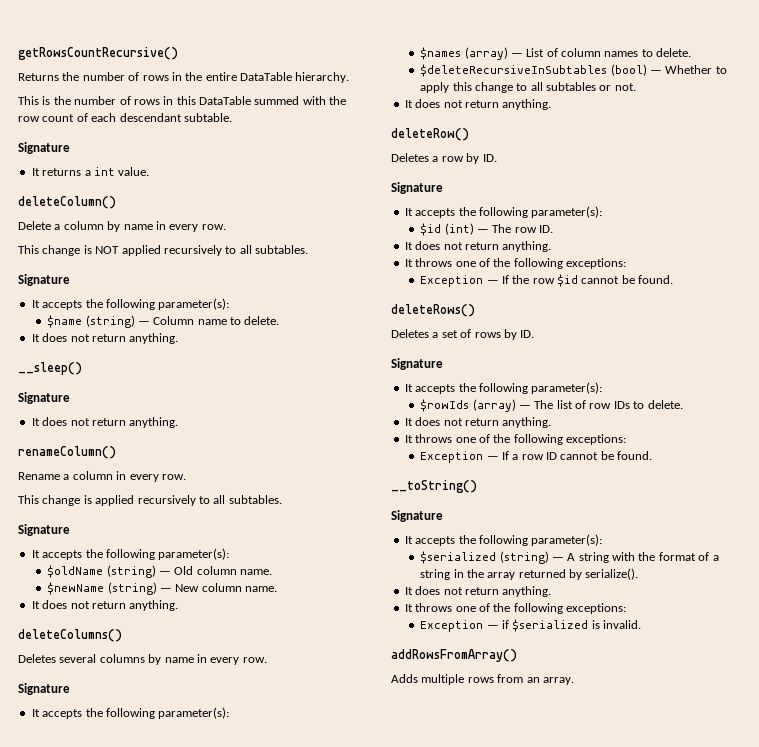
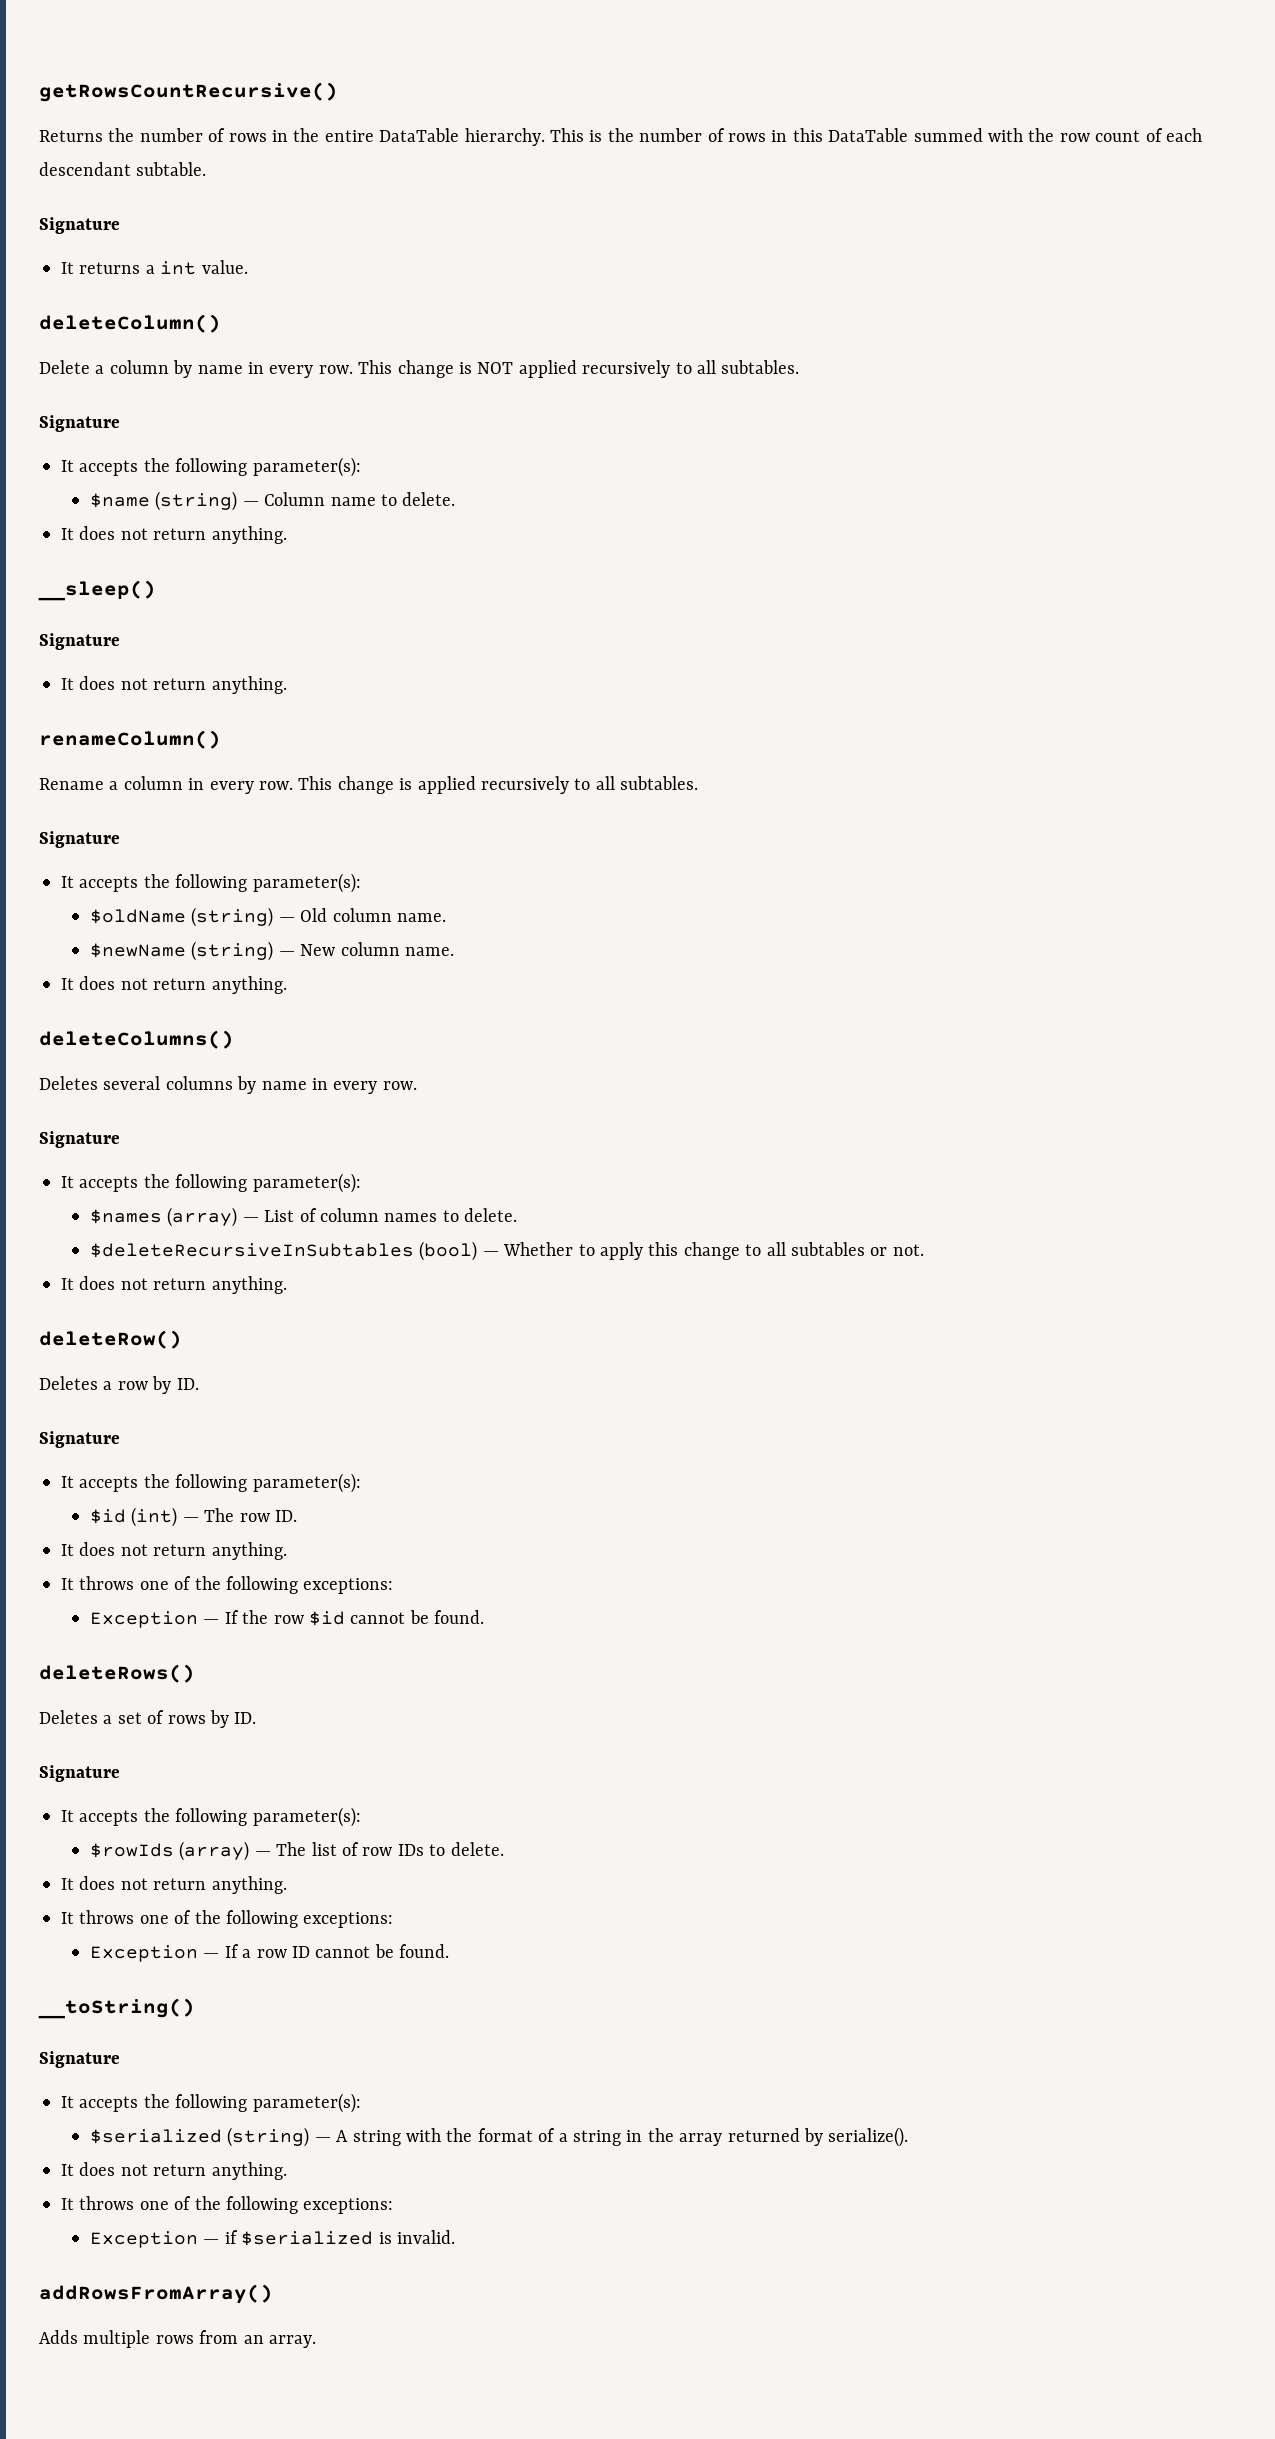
- Returns the number of rows in the entire DataTable hierarchy.
- This is the number of rows in this DataTable summed with the row count of each descendant subtable.
+ Returns the number of rows in the entire DataTable hierarchy. This is the number of rows in this DataTable summed with the row count of each descendant subtable.
- Delete a column by name in every row.
- This change is NOT applied recursively to all subtables.
+ Delete a column by name in every row. This change is NOT applied recursively to all subtables.
- Rename a column in every row.
- This change is applied recursively to all subtables.
+ Rename a column in every row. This change is applied recursively to all subtables.

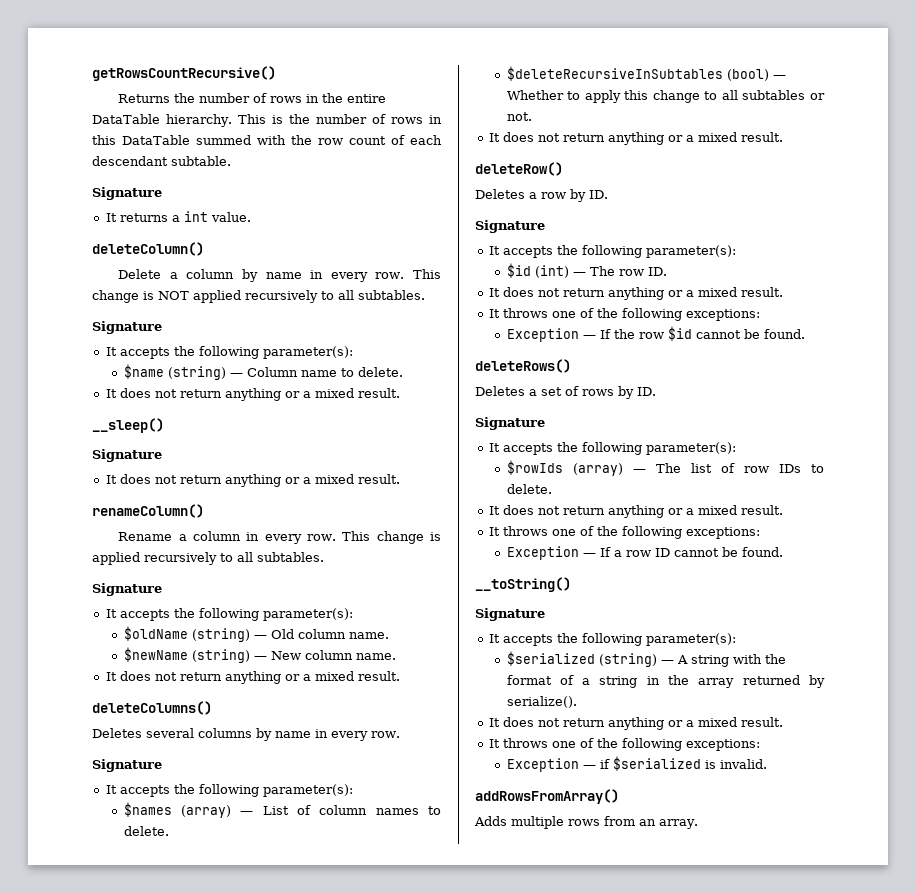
  $name (string) — Column name to delete.
- It does not return anything.
+ It does not return anything or a mixed result.
  __sleep()
  Signature
- It does not return anything.
+ It does not return anything or a mixed result.
  $newName (string) — New column name.
- It does not return anything.
+ It does not return anything or a mixed result.
  $deleteRecursiveInSubtables (bool) — Whether to apply this change to all subtables or not.
- It does not return anything.
+ It does not return anything or a mixed result.
  $id (int) — The row ID.
- It does not return anything.
+ It does not return anything or a mixed result.
  $rowIds (array) — The list of row IDs to delete.
- It does not return anything.
+ It does not return anything or a mixed result.
  $serialized (string) — A string with the format of a string in the array returned by serialize().
- It does not return anything.
+ It does not return anything or a mixed result.

